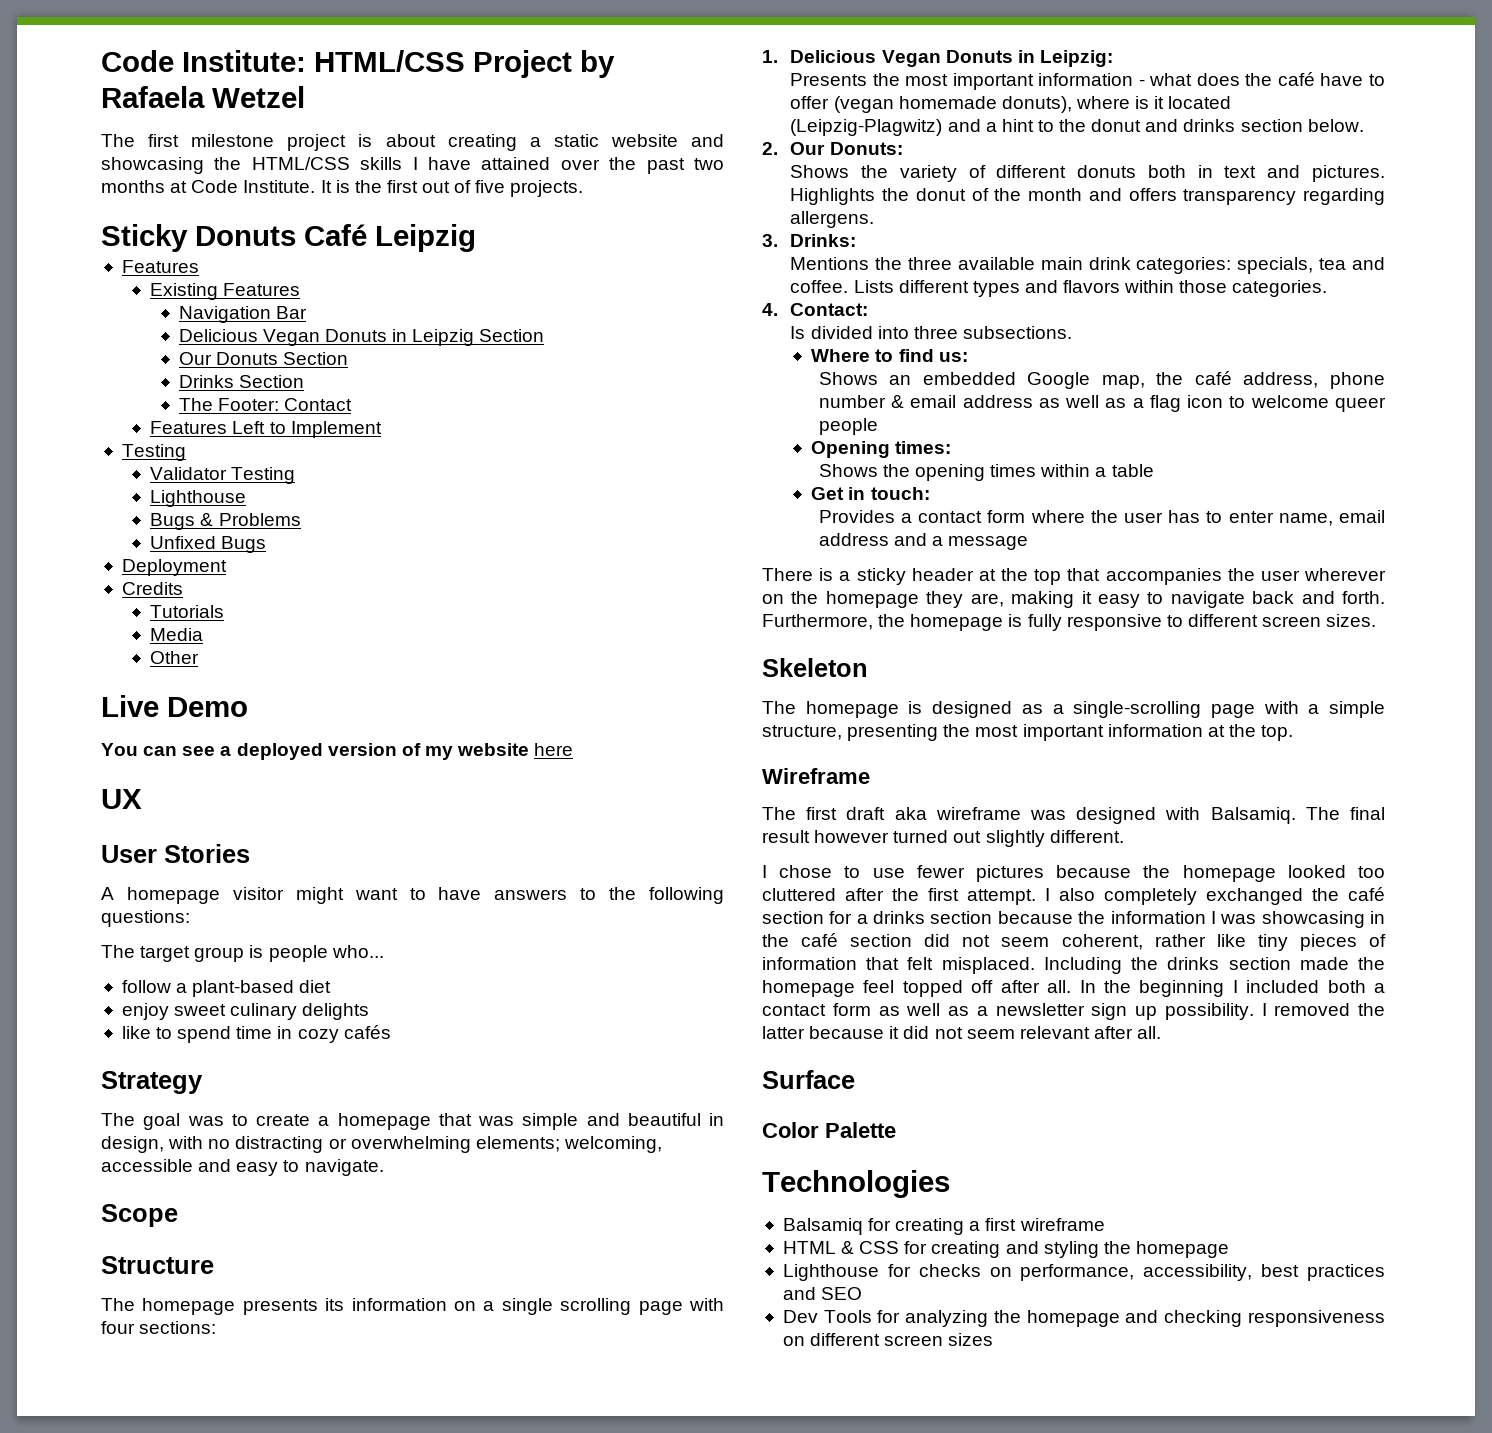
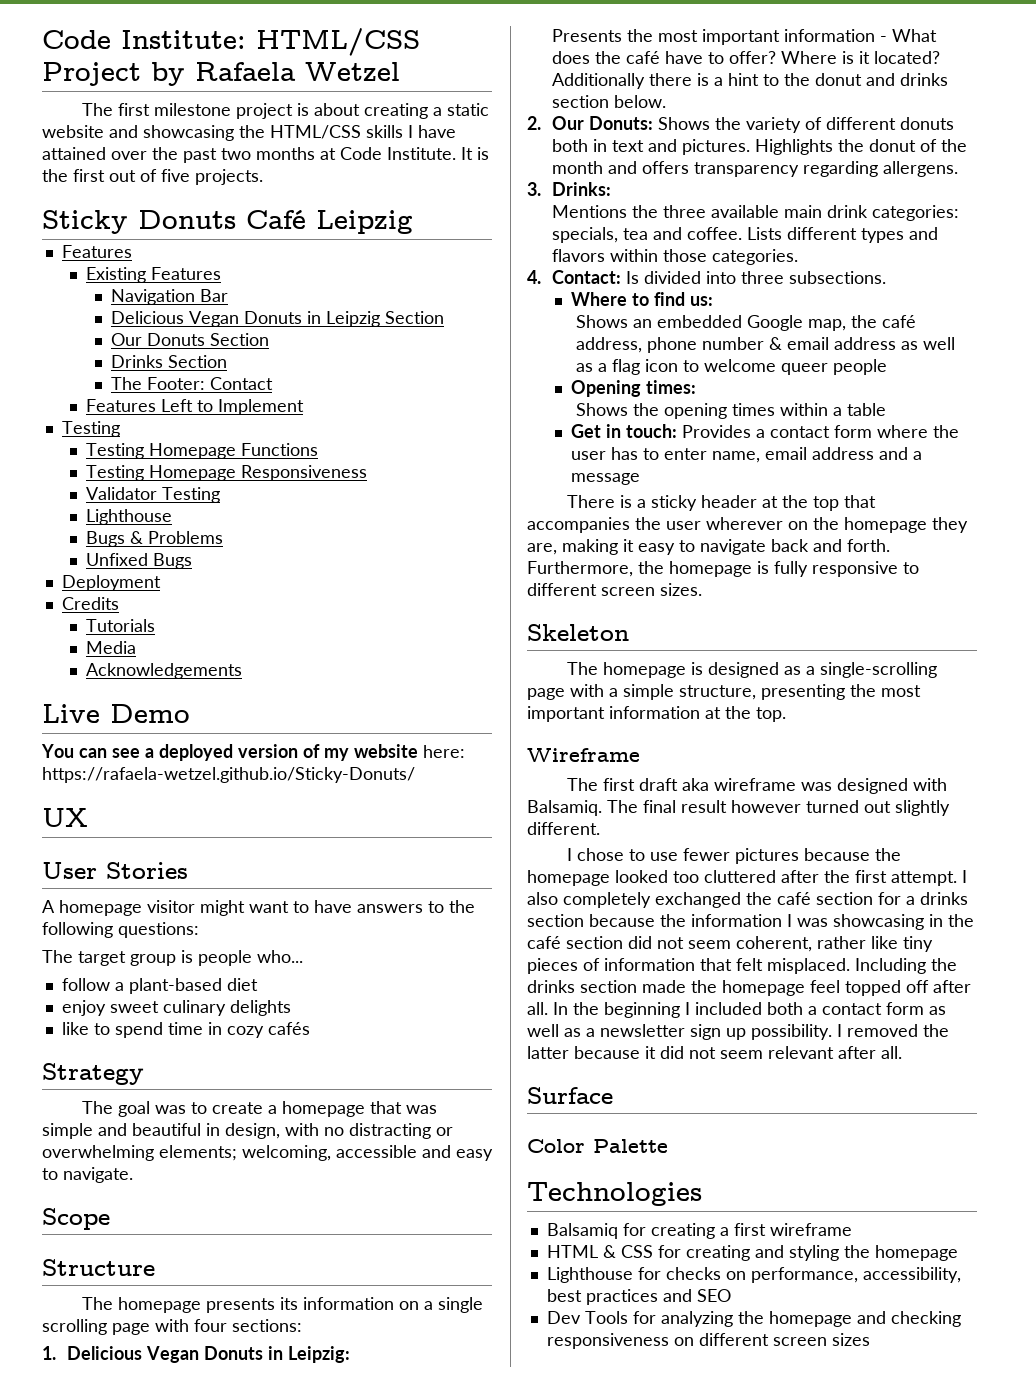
+ Testing Homepage Functions
+ Testing Homepage Responsiveness
- Other
+ Acknowledgements
- You can see a deployed version of my website here
+ You can see a deployed version of my website here: https://rafaela-wetzel.github.io/Sticky-Donuts/
- Presents the most important information - what does the café have to offer (vegan homemade donuts), where is it located (Leipzig-Plagwitz) and a hint to the donut and drinks section below.
+ Presents the most important information - What does the café have to offer? Where is it located? Additionally there is a hint to the donut and drinks section below.
- 2. Our Donuts:
- Shows the variety of different donuts both in text and pictures.
+ 2. Our Donuts: Shows the variety of different donuts both in text and pictures.
- 4. Contact:
- Is divided into three subsections.
+ 4. Contact: Is divided into three subsections.
- Get in touch:
- Provides a contact form where the user has to enter name, email address and a message
+ Get in touch: Provides a contact form where the user has to enter name, email address and a message

